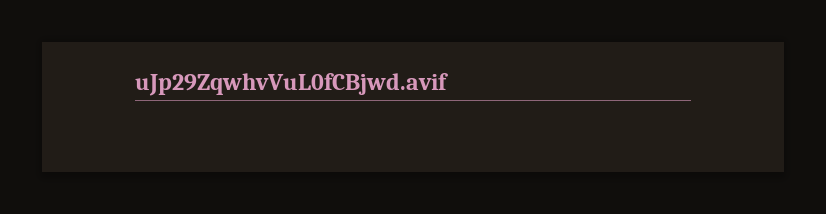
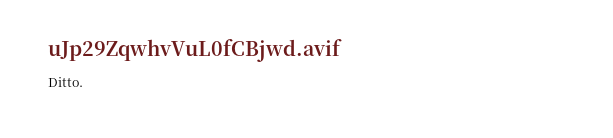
+ Ditto.

